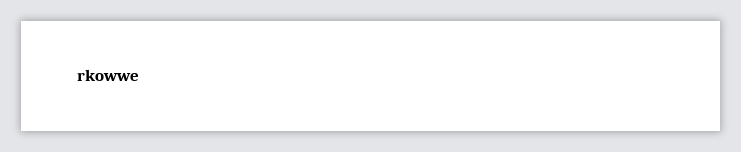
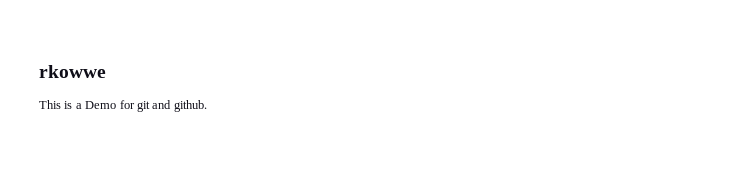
+ This is a Demo for git and github.

